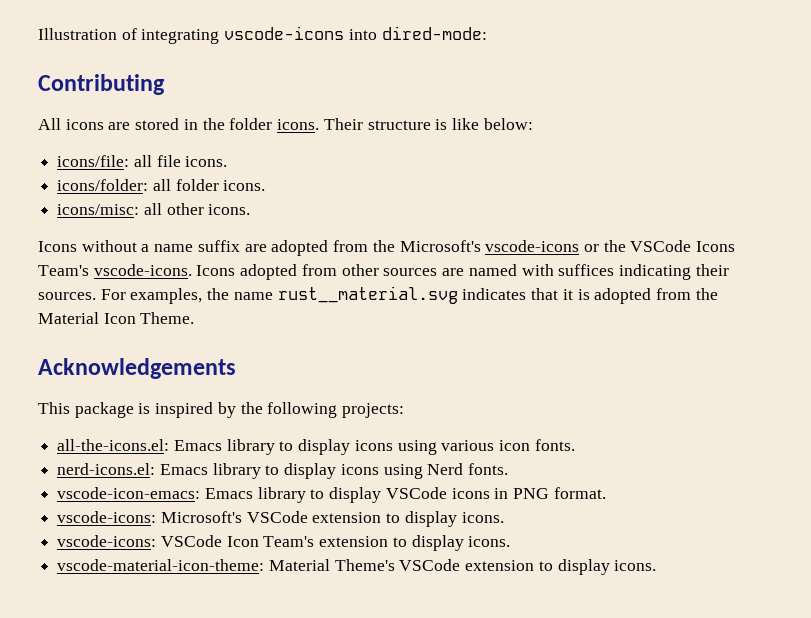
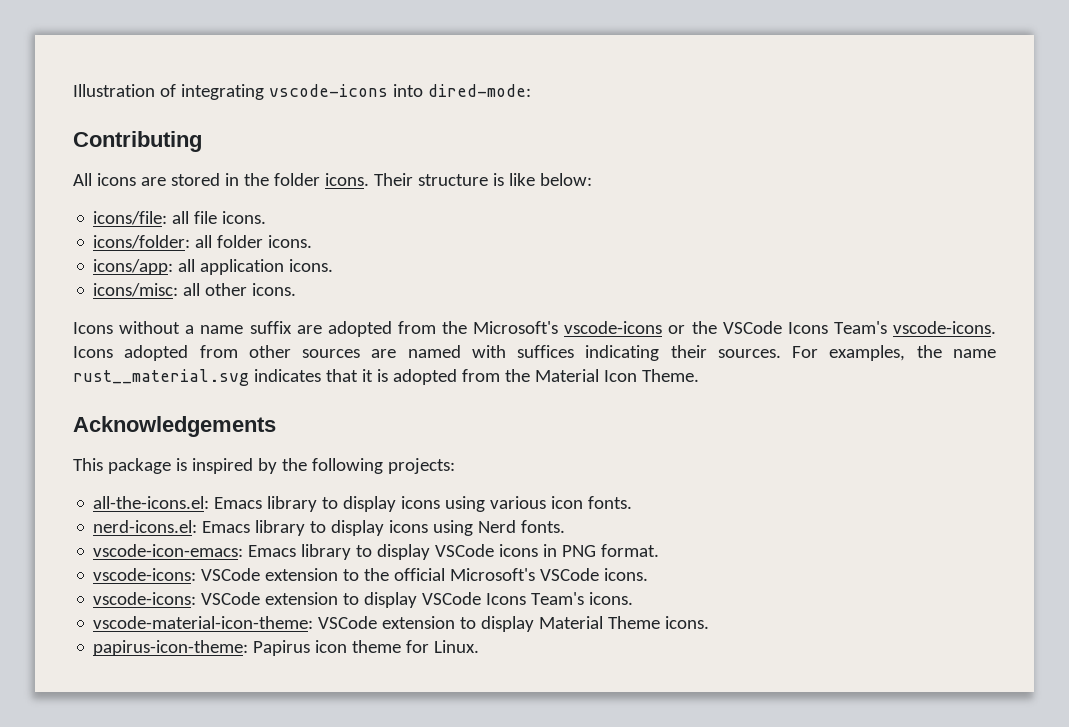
+ icons/app: all application icons.
- vscode-icons: Microsoft's VSCode extension to display icons.
- vscode-icons: VSCode Icon Team's extension to display icons.
+ vscode-icons: VSCode extension to the official Microsoft's VSCode icons.
+ vscode-icons: VSCode extension to display VSCode Icons Team's icons.
- vscode-material-icon-theme: Material Theme's VSCode extension to display icons.
+ vscode-material-icon-theme: VSCode extension to display Material Theme icons.
+ papirus-icon-theme: Papirus icon theme for Linux.

